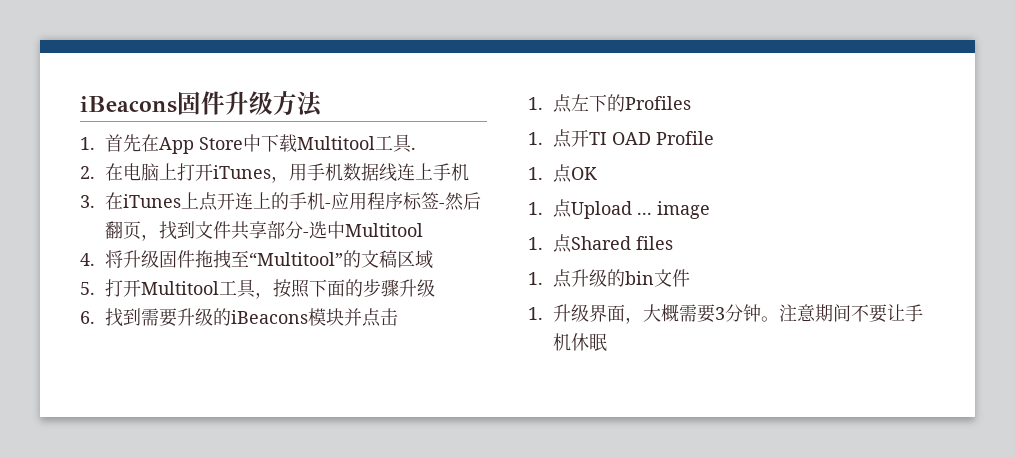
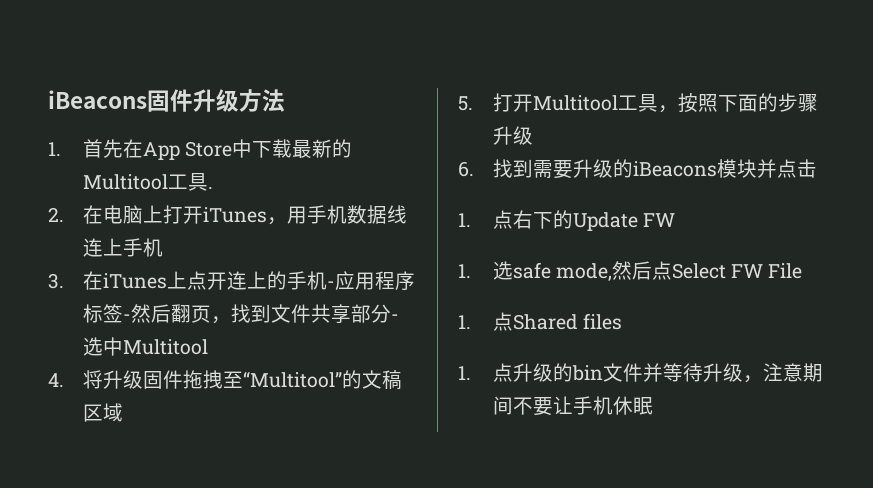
- 1.首先在App Store中下载Multitool工具.
+ 1.首先在App Store中下载最新的Multitool工具.
- 1.点左下的Profiles
- 1.点开TI OAD Profile
- 1.点OK
- 1.点Upload ... image
+ 1.点右下的Update FW
+ 1.选safe mode,然后点Select FW File
- 1.点升级的bin文件
- 1.升级界面，大概需要3分钟。注意期间不要让手机休眠
+ 1.点升级的bin文件并等待升级，注意期间不要让手机休眠

